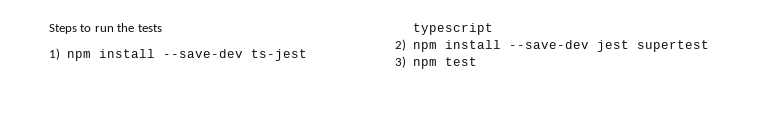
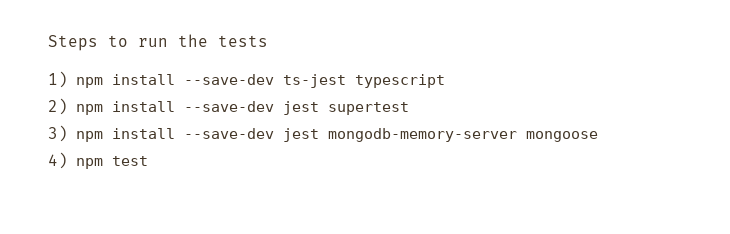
- 3) npm test
+ 3) npm install --save-dev jest mongodb-memory-server mongoose
+ 4) npm test

